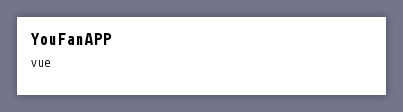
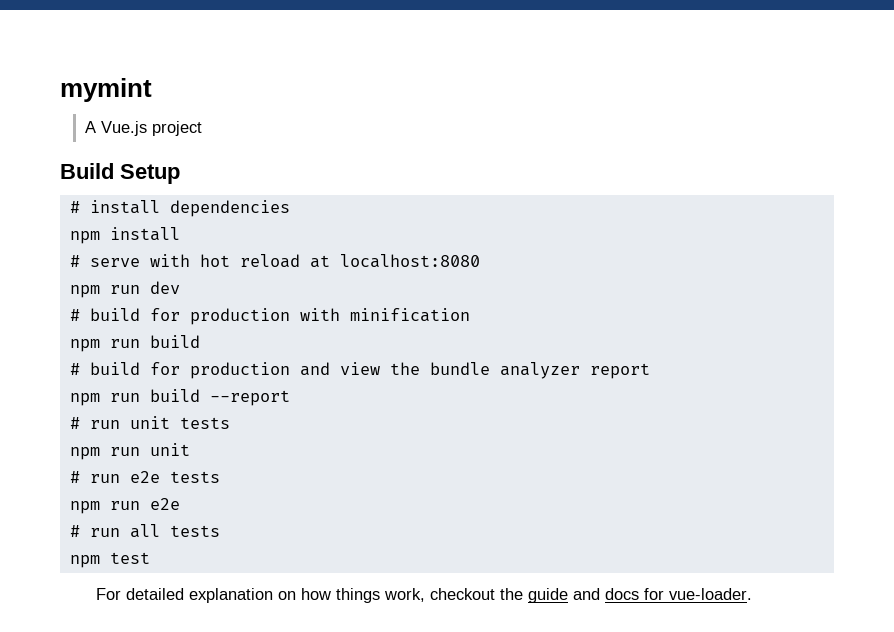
- YouFanAPP
- vue
+ mymint
+ A Vue.js project
+ Build Setup
+ # install dependencies
+ npm install
+ # serve with hot reload at localhost:8080
+ npm run dev
+ # build for production with minification
+ npm run build
+ # build for production and view the bundle analyzer report
+ npm run build --report
+ # run unit tests
+ npm run unit
+ # run e2e tests
+ npm run e2e
+ # run all tests
+ npm test
+ For detailed explanation on how things work, checkout the guide and docs for vue-loader.

